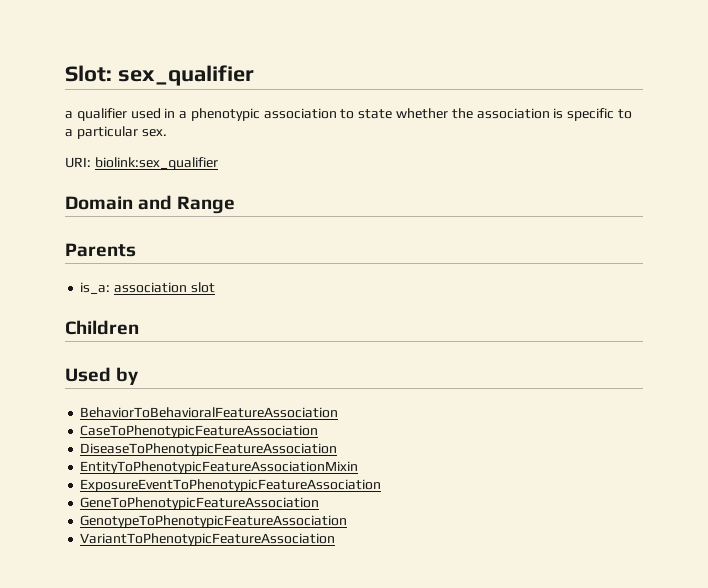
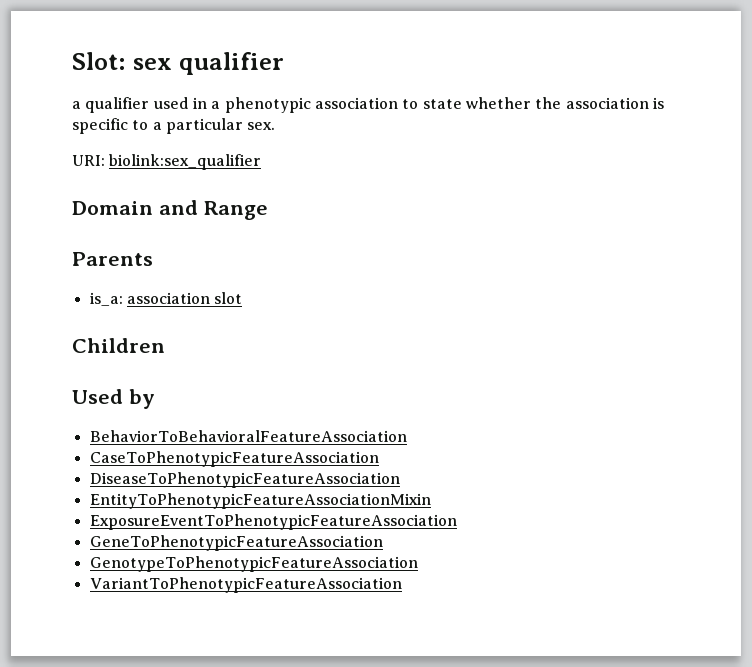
- Slot: sex_qualifier
+ Slot: sex qualifier

